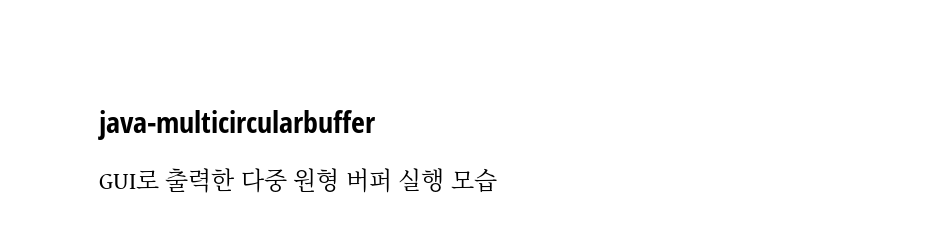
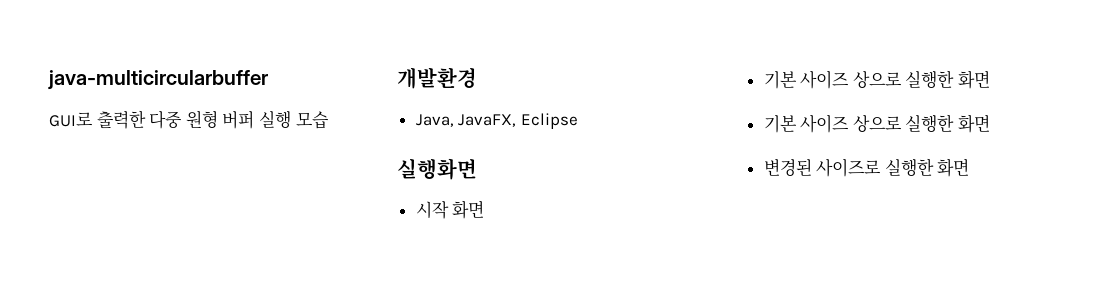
+ 개발환경
+ Java, JavaFX, Eclipse
+ 실행화면
+ 시작 화면
+ 기본 사이즈 상으로 실행한 화면
+ 기본 사이즈 상으로 실행한 화면
+ 변경된 사이즈로 실행한 화면

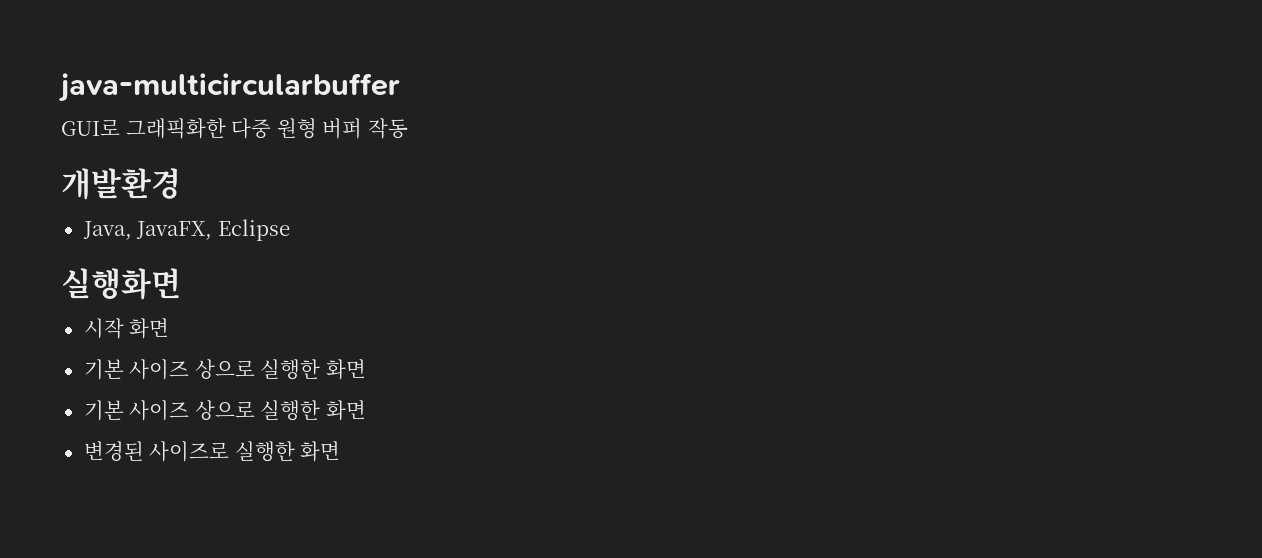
- GUI로 출력한 다중 원형 버퍼 실행 모습
+ GUI로 그래픽화한 다중 원형 버퍼 작동

